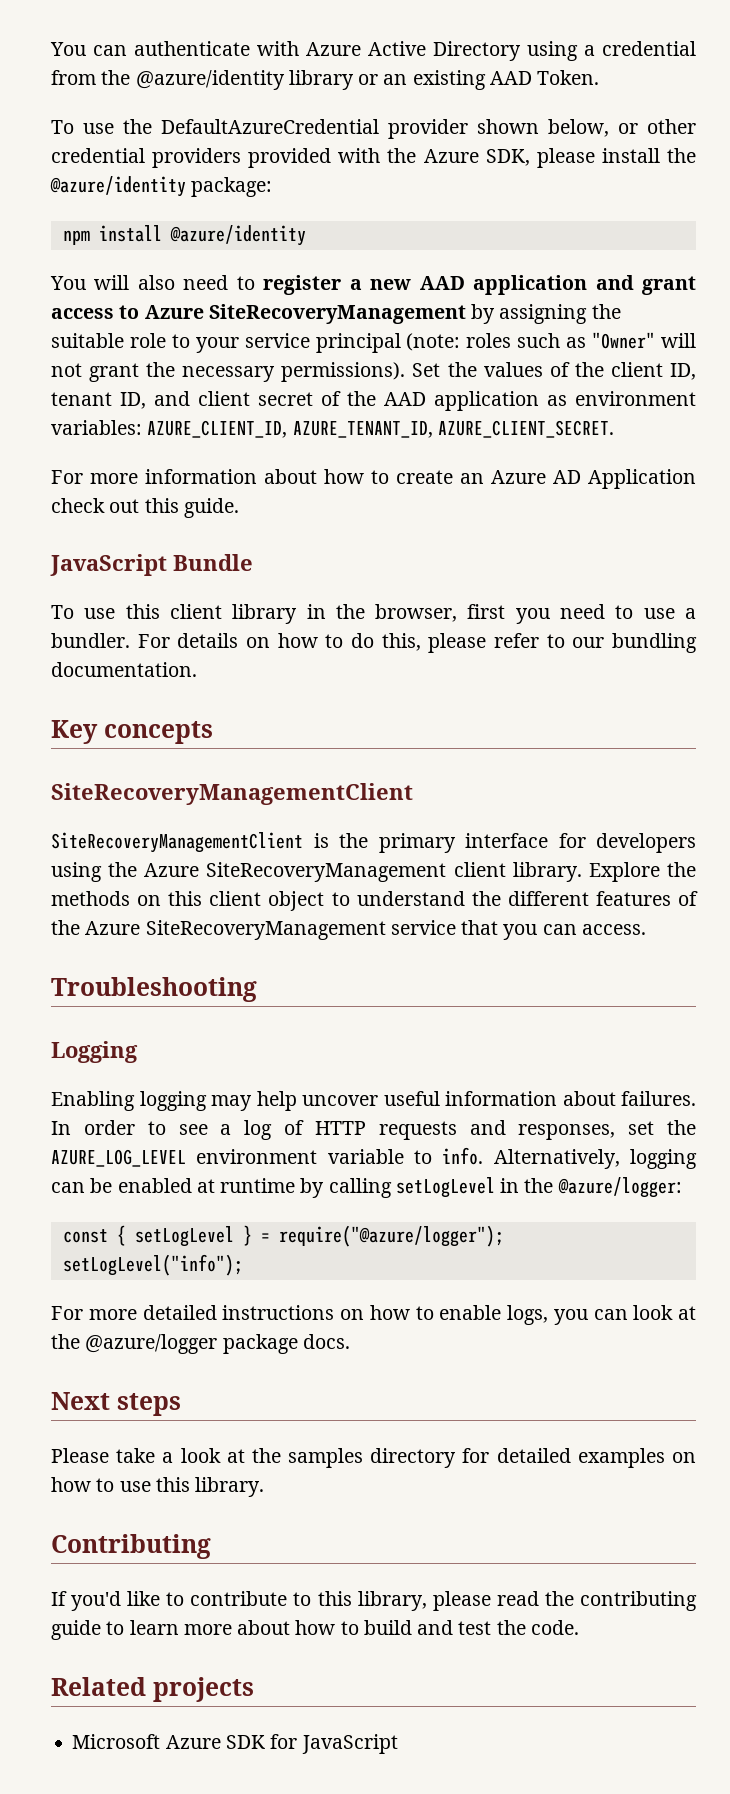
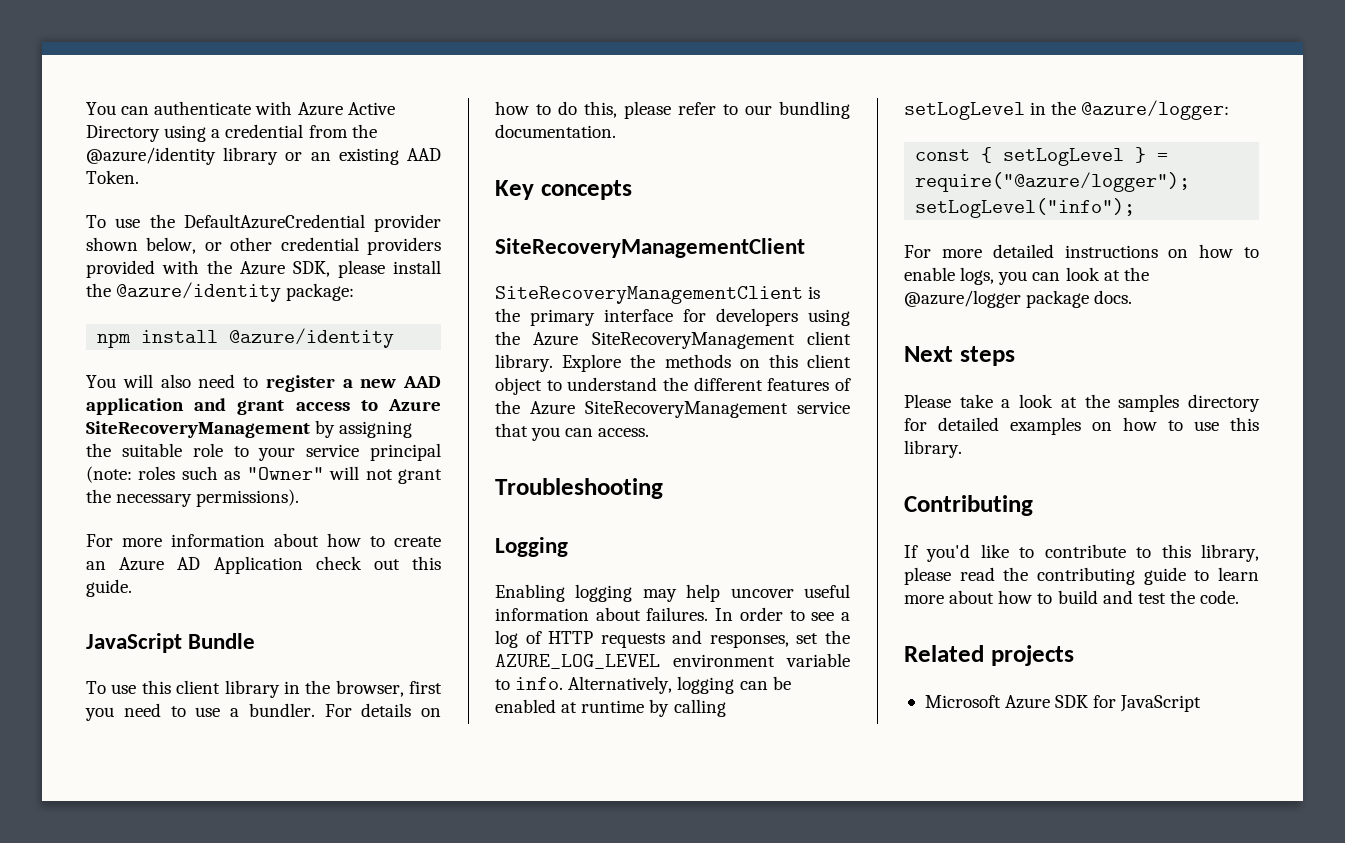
- Set the values of the client ID, tenant ID, and client secret of the AAD application as environment variables: AZURE_CLIENT_ID, AZURE_TENANT_ID, AZURE_CLIENT_SECRET.

